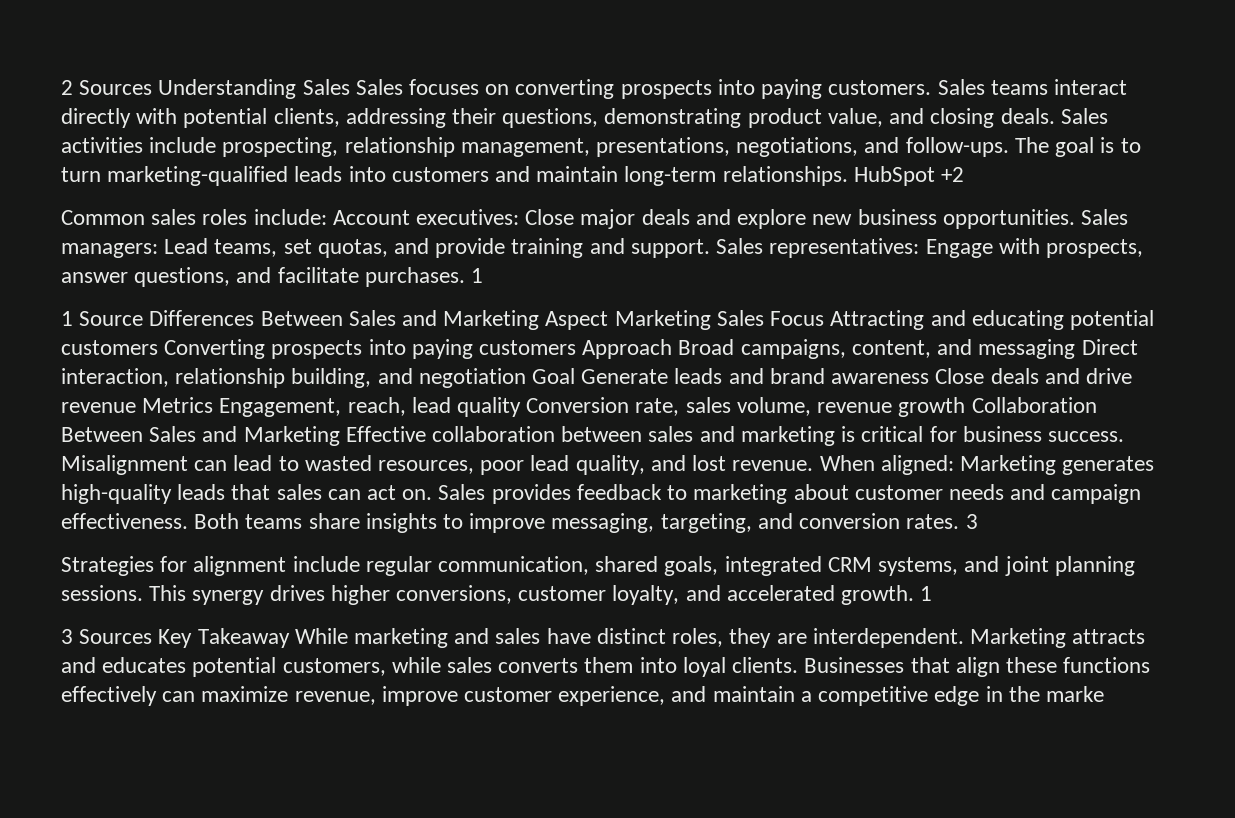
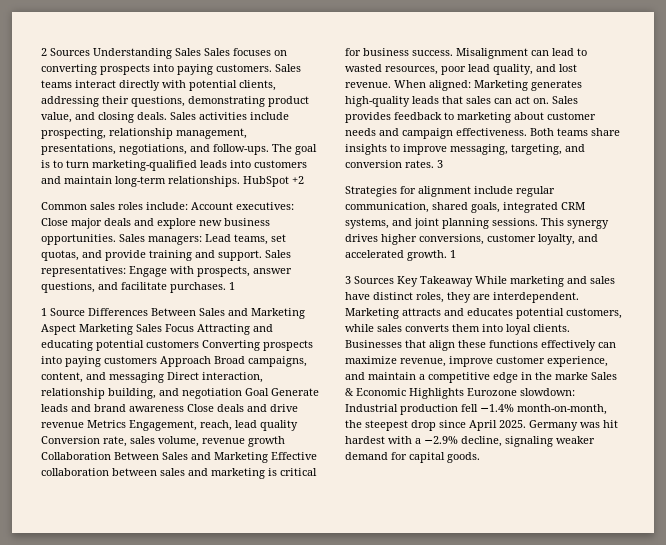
- Businesses that align these functions effectively can maximize revenue, improve customer experience, and maintain a competitive edge in the marke
+ Businesses that align these functions effectively can maximize revenue, improve customer experience, and maintain a competitive edge in the marke Sales & Economic Highlights Eurozone slowdown: Industrial production fell −1.4% month-on-month, the steepest drop since April 2025. Germany was hit hardest with a −2.9% decline, signaling weaker demand for capital goods.

